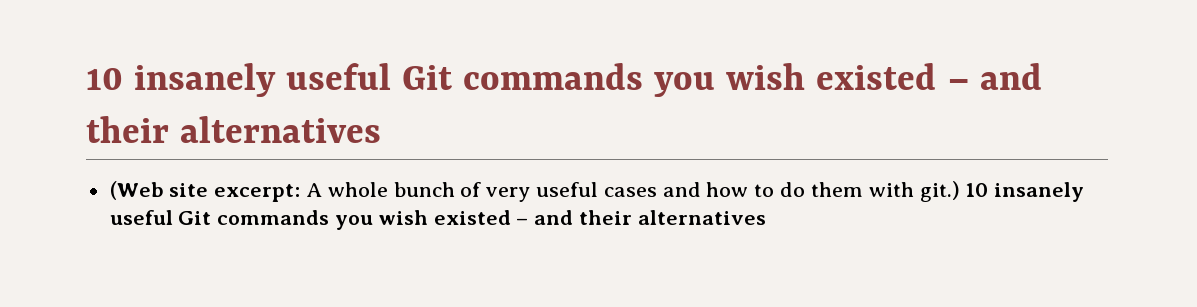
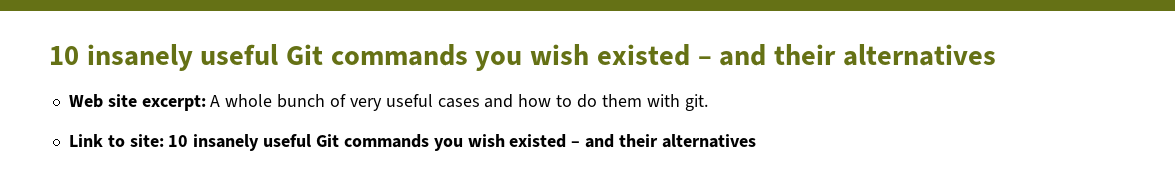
- (Web site excerpt: A whole bunch of very useful cases and how to do them with git.) 10 insanely useful Git commands you wish existed – and their alternatives
+ Web site excerpt: A whole bunch of very useful cases and how to do them with git.
+ Link to site: 10 insanely useful Git commands you wish existed – and their alternatives

